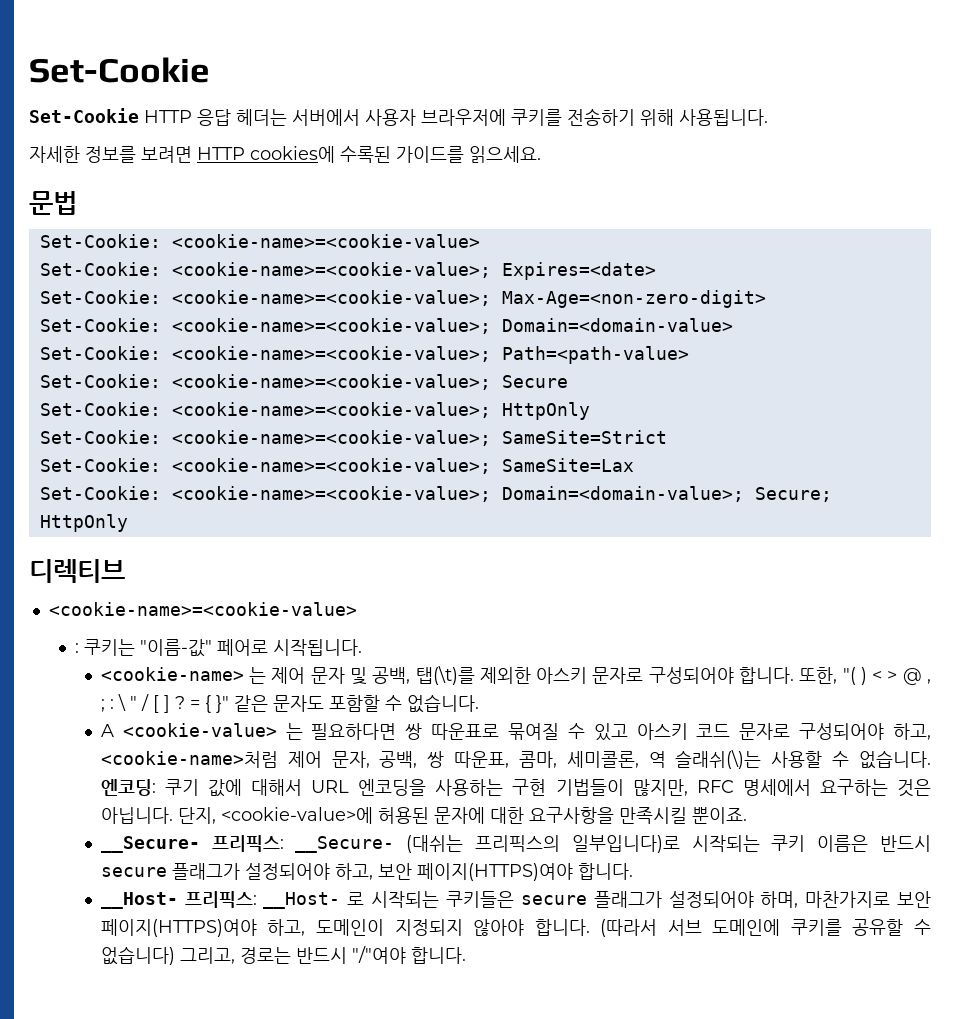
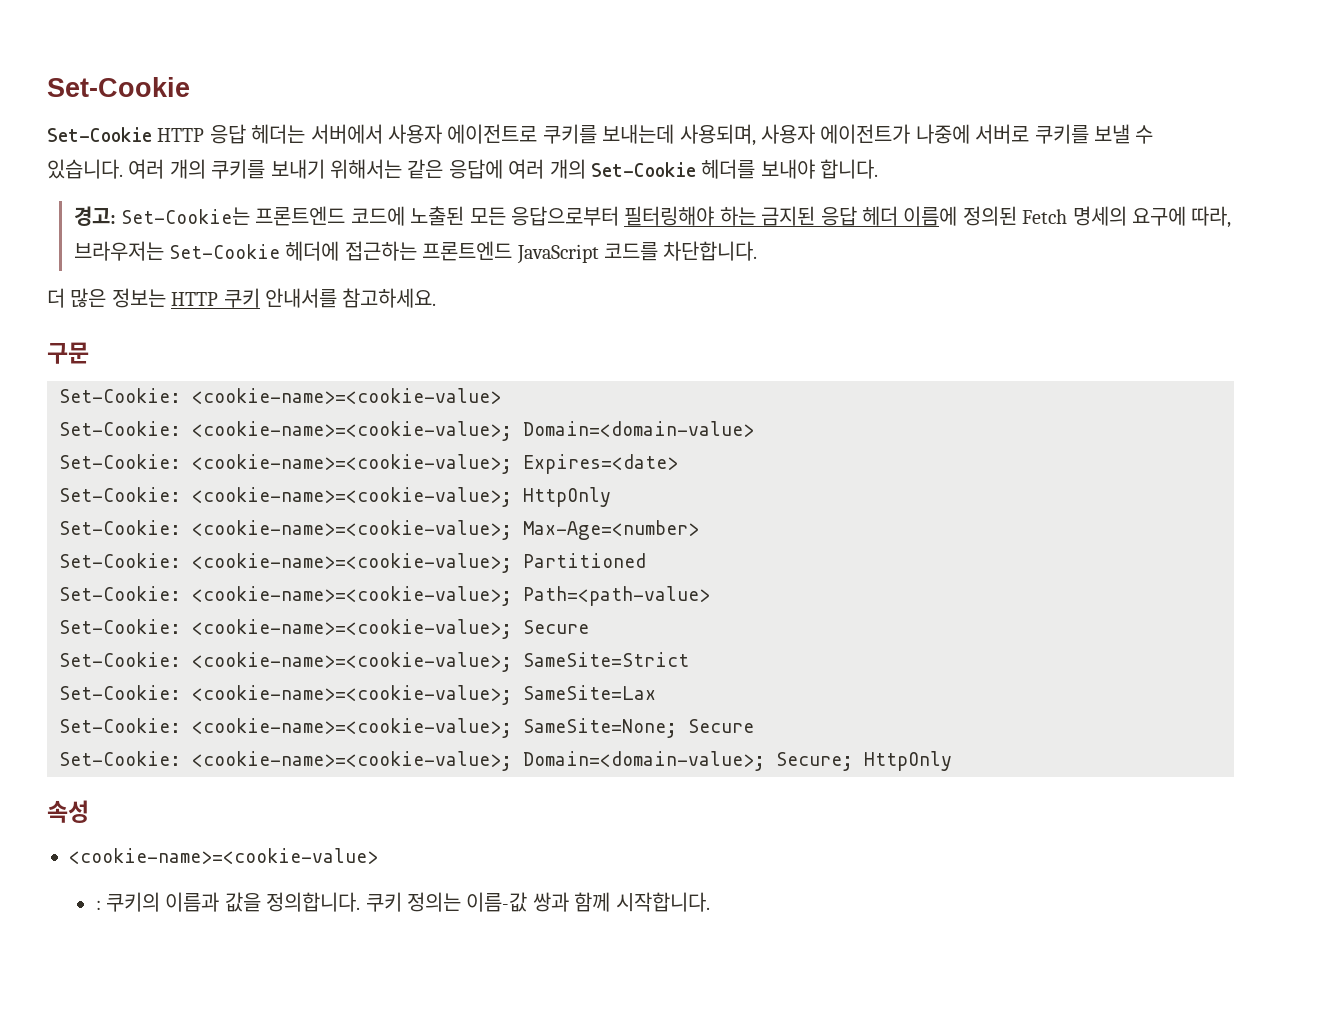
- Set-Cookie HTTP 응답 헤더는 서버에서 사용자 브라우저에 쿠키를 전송하기 위해 사용됩니다.
- 자세한 정보를 보려면 HTTP cookies에 수록된 가이드를 읽으세요.
- 문법
+ Set-Cookie HTTP 응답 헤더는 서버에서 사용자 에이전트로 쿠키를 보내는데 사용되며, 사용자 에이전트가 나중에 서버로 쿠키를 보낼 수 있습니다. 여러 개의 쿠키를 보내기 위해서는 같은 응답에 여러 개의 Set-Cookie 헤더를 보내야 합니다.
+ 경고: Set-Cookie는 프론트엔드 코드에 노출된 모든 응답으로부터 필터링해야 하는 금지된 응답 헤더 이름에 정의된 Fetch 명세의 요구에 따라, 브라우저는 Set-Cookie 헤더에 접근하는 프론트엔드 JavaScript 코드를 차단합니다.
+ 더 많은 정보는 HTTP 쿠키 안내서를 참고하세요.
+ 구문
+ Set-Cookie: <cookie-name>=<cookie-value>; Domain=<domain-value>
- Set-Cookie: <cookie-name>=<cookie-value>; Max-Age=<non-zero-digit>
- Set-Cookie: <cookie-name>=<cookie-value>; Domain=<domain-value>
+ Set-Cookie: <cookie-name>=<cookie-value>; HttpOnly
+ Set-Cookie: <cookie-name>=<cookie-value>; Max-Age=<number>
+ Set-Cookie: <cookie-name>=<cookie-value>; Partitioned
- Set-Cookie: <cookie-name>=<cookie-value>; HttpOnly
+ Set-Cookie: <cookie-name>=<cookie-value>; SameSite=None; Secure
- 디렉티브
+ 속성
- : 쿠키는 "이름-값" 페어로 시작됩니다.
- <cookie-name> 는 제어 문자 및 공백, 탭(\t)를 제외한 아스키 문자로 구성되어야 합니다. 또한, "( ) < > @ , ; : \ " / [ ] ? = { }" 같은 문자도 포함할 수 없습니다.
- A <cookie-value> 는 필요하다면 쌍 따운표로 묶여질 수 있고 아스키 코드 문자로 구성되어야 하고, <cookie-name>처럼 제어 문자, 공백, 쌍 따운표, 콤마, 세미콜론, 역 슬래쉬(\)는 사용할 수 없습니다. 엔코딩: 쿠기 값에 대해서 URL 엔코딩을 사용하는 구현 기법들이 많지만, RFC 명세에서 요구하는 것은 아닙니다. 단지, <cookie-value>에 허용된 문자에 대한 요구사항을 만족시킬 뿐이죠.
- __Secure- 프리픽스: __Secure- (대쉬는 프리픽스의 일부입니다)로 시작되는 쿠키 이름은 반드시 secure 플래그가 설정되어야 하고, 보안 페이지(HTTPS)여야 합니다.
- __Host- 프리픽스: __Host- 로 시작되는 쿠키들은 secure 플래그가 설정되어야 하며, 마찬가지로 보안 페이지(HTTPS)여야 하고, 도메인이 지정되지 않아야 합니다. (따라서 서브 도메인에 쿠키를 공유할 수 없습니다) 그리고, 경로는 반드시 "/"여야 합니다.
+ : 쿠키의 이름과 값을 정의합니다. 쿠키 정의는 이름-값 쌍과 함께 시작합니다.

